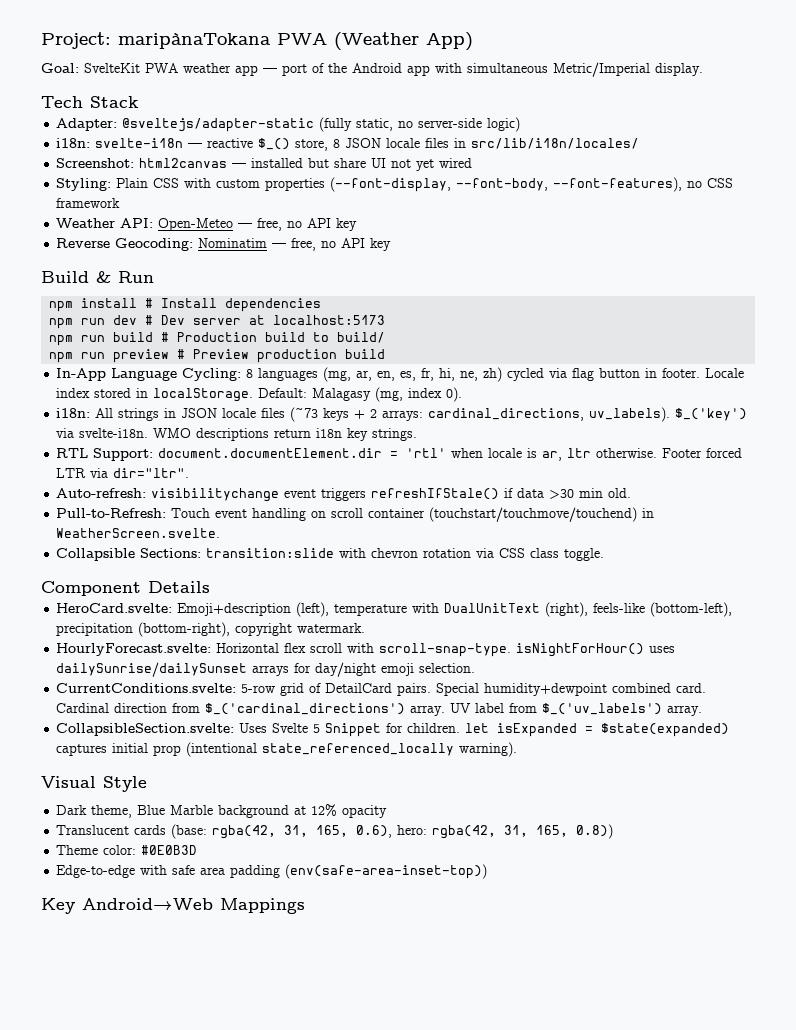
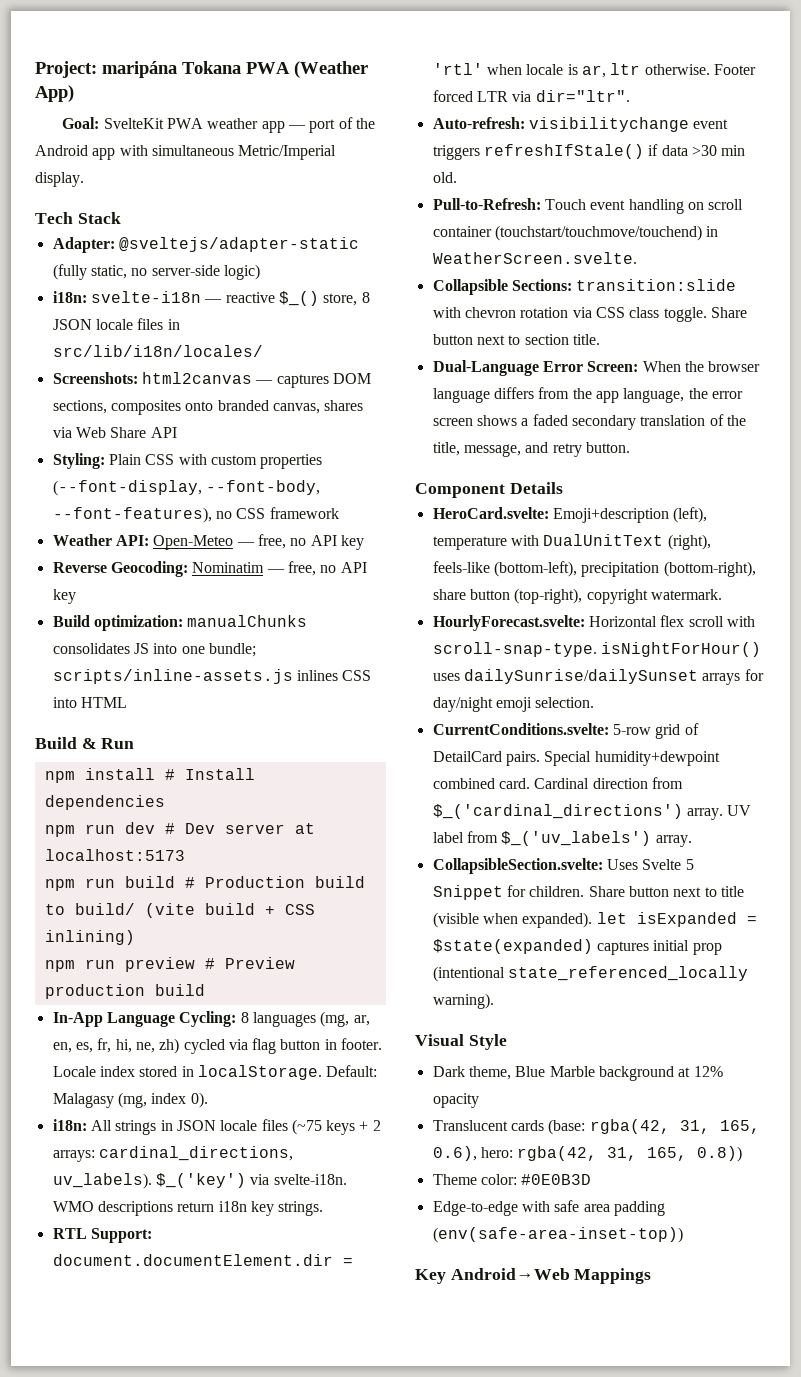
- Project: maripànaTokana PWA (Weather App)
+ Project: maripána Tokana PWA (Weather App)
- Screenshot: html2canvas — installed but share UI not yet wired
+ Screenshots: html2canvas — captures DOM sections, composites onto branded canvas, shares via Web Share API
+ Build optimization: manualChunks consolidates JS into one bundle; scripts/inline-assets.js inlines CSS into HTML
- npm run build # Production build to build/
+ npm run build # Production build to build/ (vite build + CSS inlining)
- i18n: All strings in JSON locale files (~73 keys + 2 arrays: cardinal_directions, uv_labels).
+ i18n: All strings in JSON locale files (~75 keys + 2 arrays: cardinal_directions, uv_labels).
+ Share button next to section title.
+ Dual-Language Error Screen: When the browser language differs from the app language, the error screen shows a faded secondary translation of the title, message, and retry button.
- HeroCard.svelte: Emoji+description (left), temperature with DualUnitText (right), feels-like (bottom-left), precipitation (bottom-right), copyright watermark.
+ HeroCard.svelte: Emoji+description (left), temperature with DualUnitText (right), feels-like (bottom-left), precipitation (bottom-right), share button (top-right), copyright watermark.
- CollapsibleSection.svelte: Uses Svelte 5 Snippet for children. let isExpanded = $state(expanded) captures initial prop (intentional state_referenced_locally warning).
+ CollapsibleSection.svelte: Uses Svelte 5 Snippet for children. Share button next to title (visible when expanded). let isExpanded = $state(expanded) captures initial prop (intentional state_referenced_locally warning).

